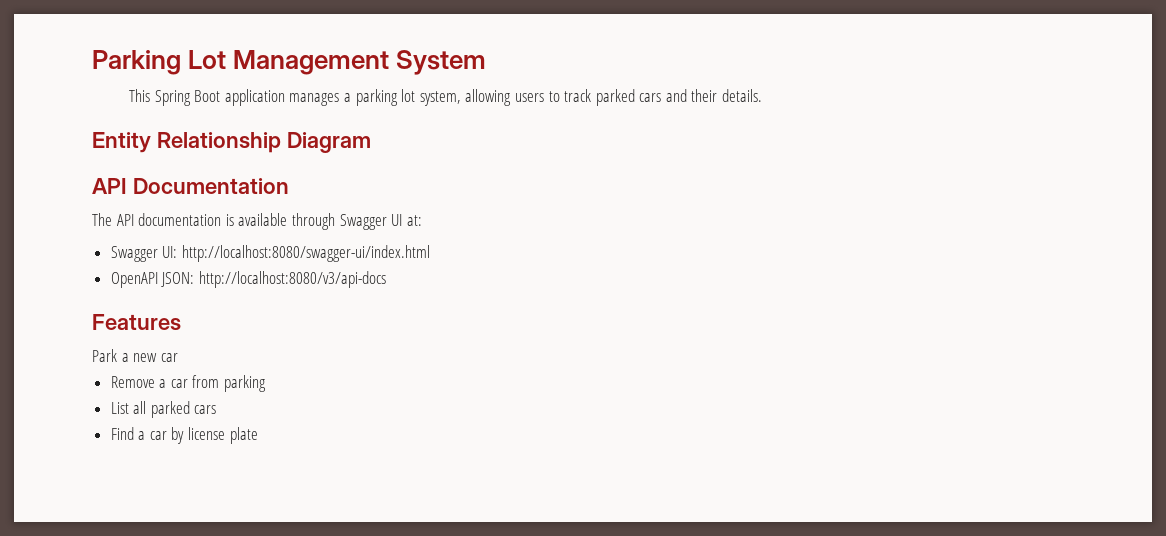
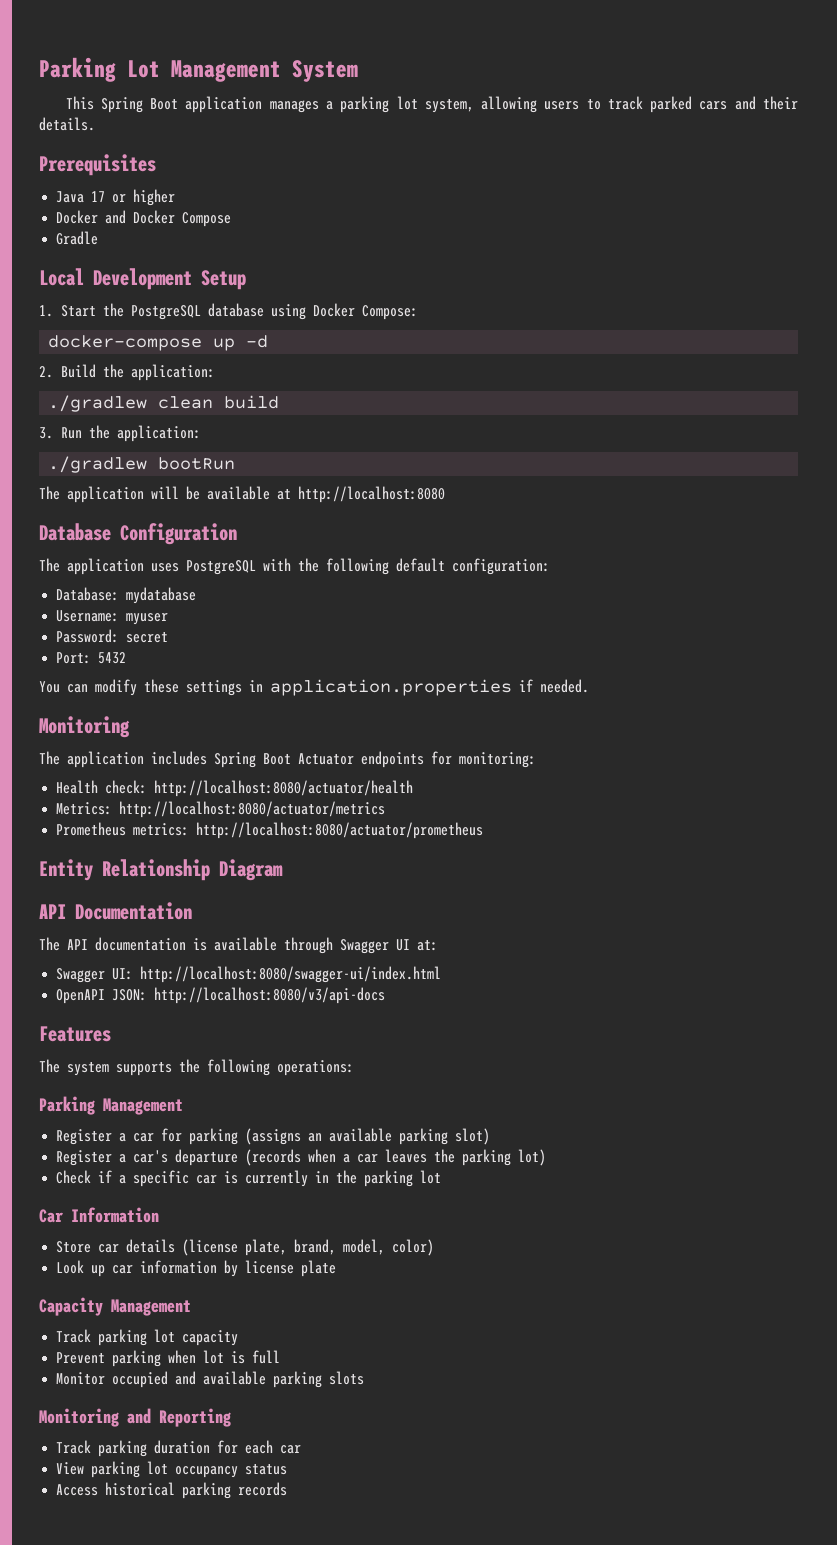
+ Prerequisites
+ Java 17 or higher
+ Docker and Docker Compose
+ Gradle
+ Local Development Setup
+ 1. Start the PostgreSQL database using Docker Compose:
+ docker-compose up -d
+ 2. Build the application:
+ ./gradlew clean build
+ 3. Run the application:
+ ./gradlew bootRun
+ The application will be available at http://localhost:8080
+ Database Configuration
+ The application uses PostgreSQL with the following default configuration:
+ Database: mydatabase
+ Username: myuser
+ Password: secret
+ Port: 5432
+ You can modify these settings in application.properties if needed.
+ Monitoring
+ The application includes Spring Boot Actuator endpoints for monitoring:
+ Health check: http://localhost:8080/actuator/health
+ Metrics: http://localhost:8080/actuator/metrics
+ Prometheus metrics: http://localhost:8080/actuator/prometheus
- Park a new car
- Remove a car from parking
- List all parked cars
- Find a car by license plate
+ The system supports the following operations:
+ Parking Management
+ Register a car for parking (assigns an available parking slot)
+ Register a car's departure (records when a car leaves the parking lot)
+ Check if a specific car is currently in the parking lot
+ Car Information
+ Store car details (license plate, brand, model, color)
+ Look up car information by license plate
+ Capacity Management
+ Track parking lot capacity
+ Prevent parking when lot is full
+ Monitor occupied and available parking slots
+ Monitoring and Reporting
+ Track parking duration for each car
+ View parking lot occupancy status
+ Access historical parking records

